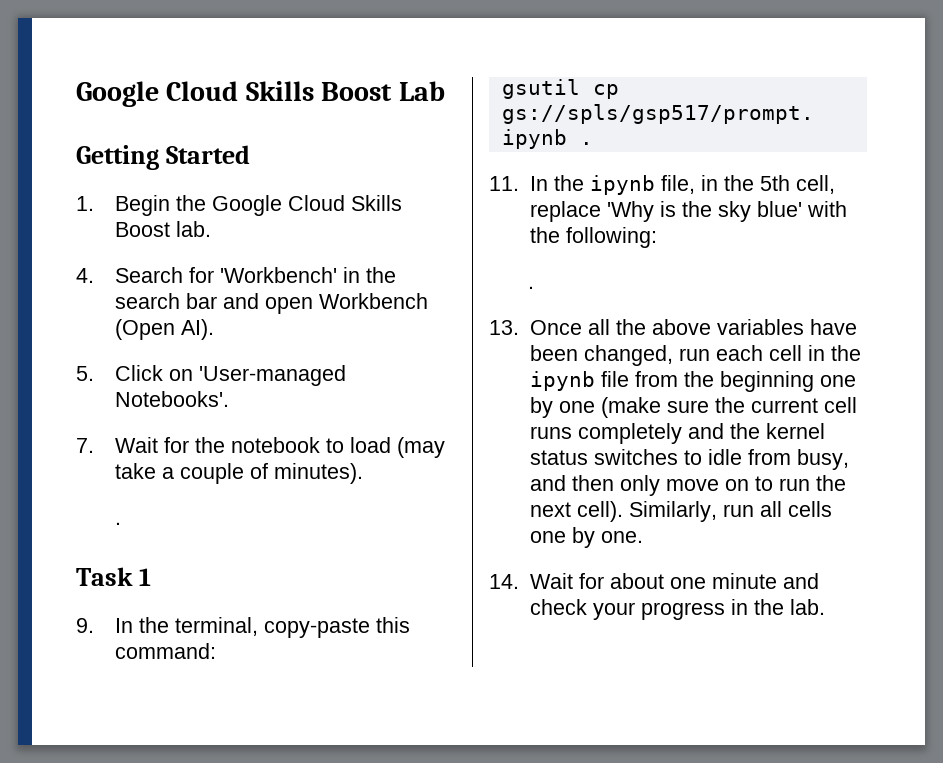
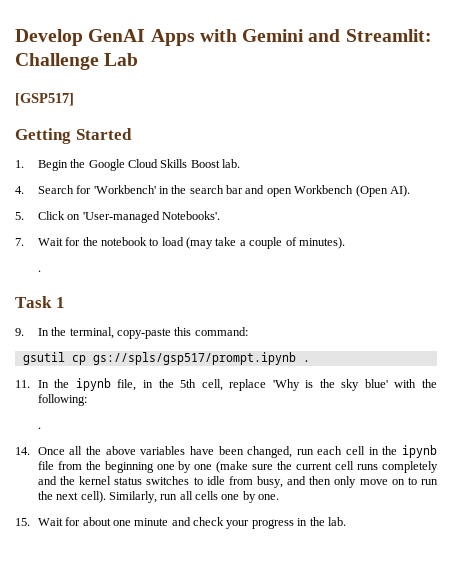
- Google Cloud Skills Boost Lab
+ Develop GenAI Apps with Gemini and Streamlit: Challenge Lab
+ [GSP517]
- 13. Once all the above variables have been changed, run each cell in the ipynb file from the beginning one by one (make sure the current cell runs completely and the kernel status switches to idle from busy, and then only move on to run the next cell).
+ 14. Once all the above variables have been changed, run each cell in the ipynb file from the beginning one by one (make sure the current cell runs completely and the kernel status switches to idle from busy, and then only move on to run the next cell).
- 14. Wait for about one minute and check your progress in the lab.
+ 15. Wait for about one minute and check your progress in the lab.

